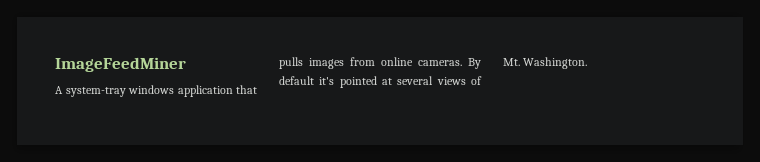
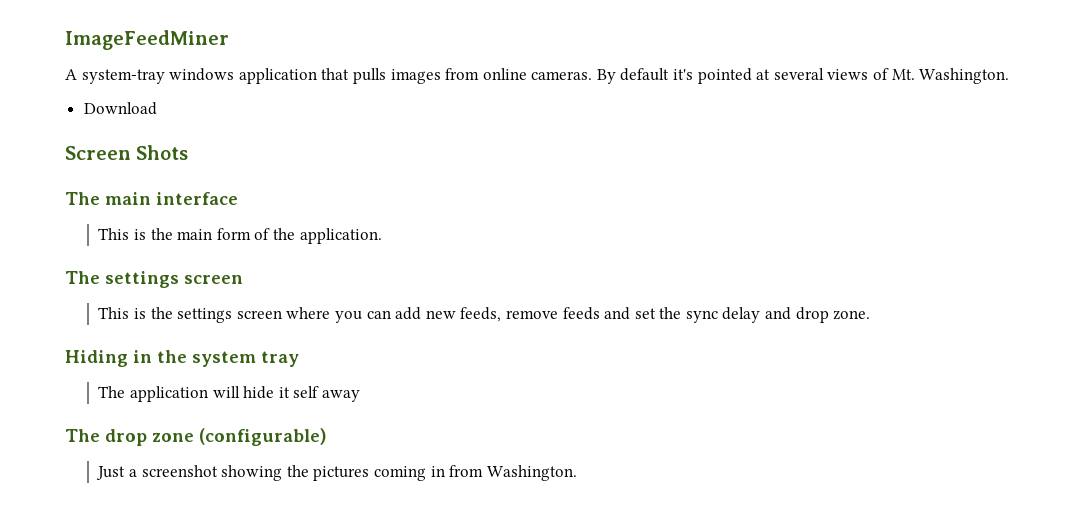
+ Download
+ Screen Shots
+ The main interface
+ This is the main form of the application.
+ The settings screen
+ This is the settings screen where you can add new feeds, remove feeds and set the sync delay and drop zone.
+ Hiding in the system tray
+ The application will hide it self away
+ The drop zone (configurable)
+ Just a screenshot showing the pictures coming in from Washington.

